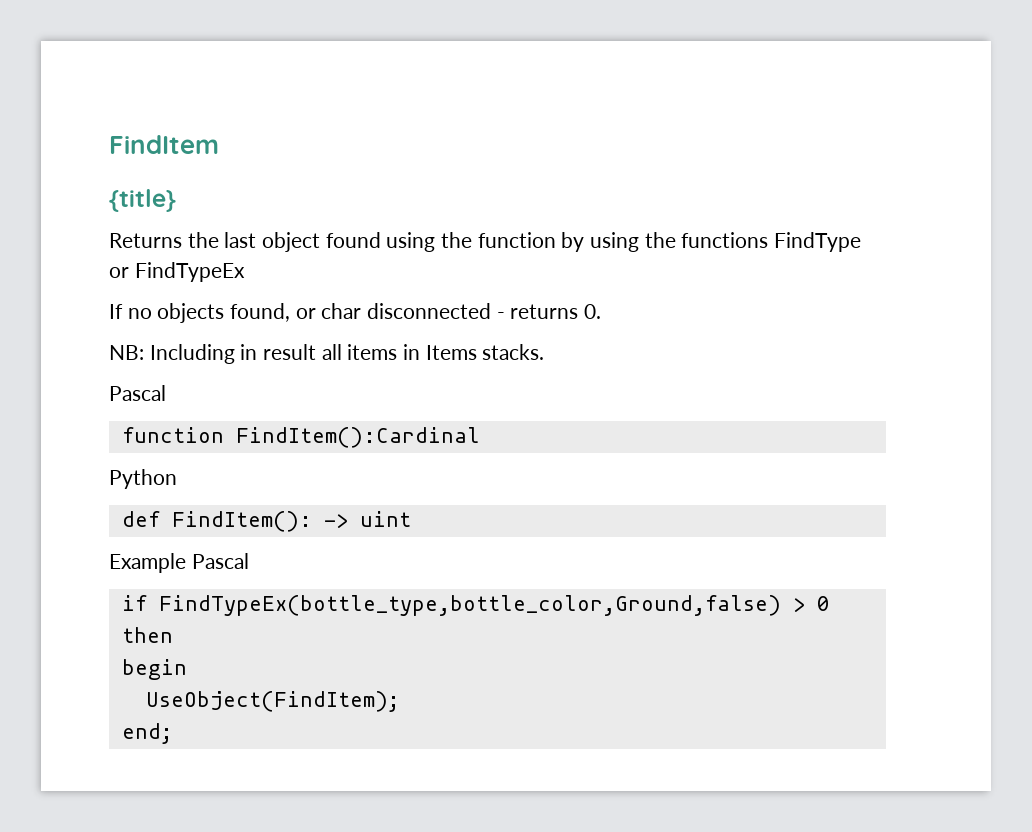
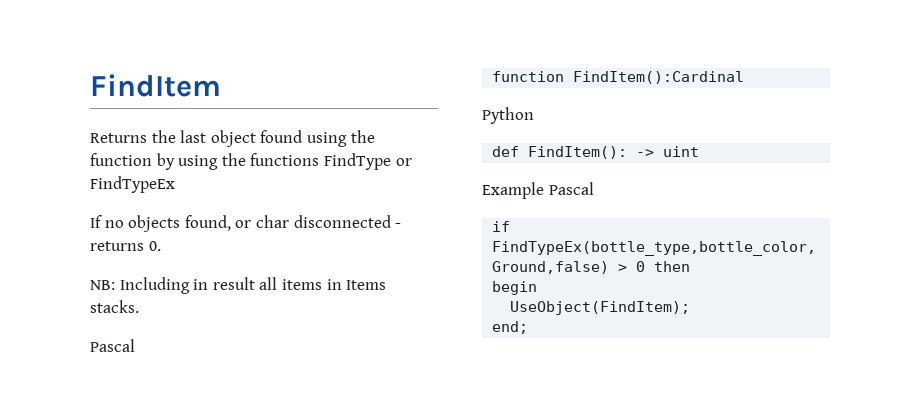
- {title}

